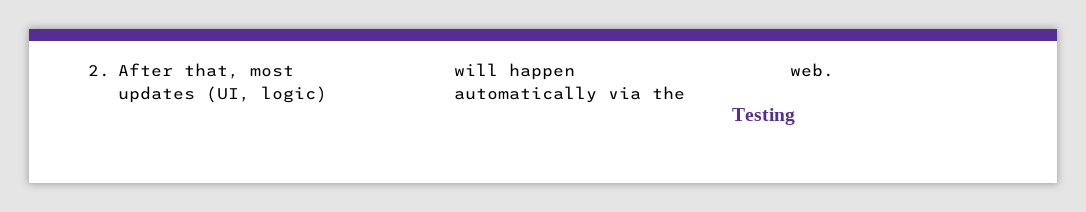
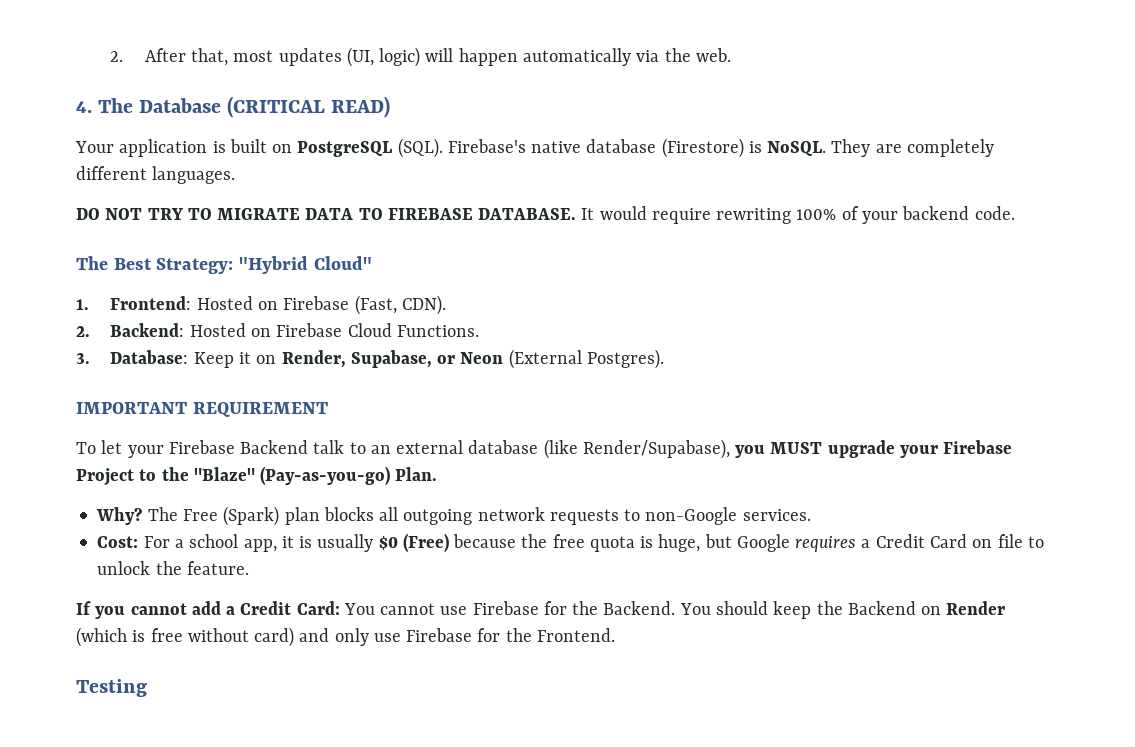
+ 4. The Database (CRITICAL READ)
+ Your application is built on PostgreSQL (SQL). Firebase's native database (Firestore) is NoSQL. They are completely different languages.
+ DO NOT TRY TO MIGRATE DATA TO FIREBASE DATABASE. It would require rewriting 100% of your backend code.
+ The Best Strategy: "Hybrid Cloud"
+ 1. Frontend: Hosted on Firebase (Fast, CDN).
+ 2. Backend: Hosted on Firebase Cloud Functions.
+ 3. Database: Keep it on Render, Supabase, or Neon (External Postgres).
+ IMPORTANT REQUIREMENT
+ To let your Firebase Backend talk to an external database (like Render/Supabase), you MUST upgrade your Firebase Project to the "Blaze" (Pay-as-you-go) Plan.
+ Why? The Free (Spark) plan blocks all outgoing network requests to non-Google services.
+ Cost: For a school app, it is usually $0 (Free) because the free quota is huge, but Google requires a Credit Card on file to unlock the feature.
+ If you cannot add a Credit Card: You cannot use Firebase for the Backend. You should keep the Backend on Render (which is free without card) and only use Firebase for the Frontend.

